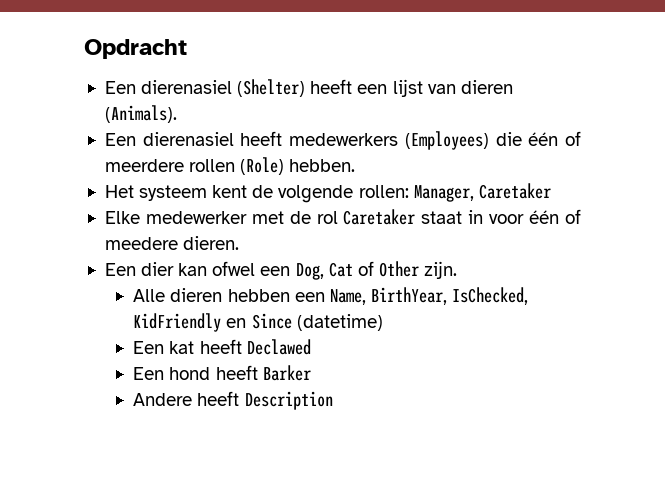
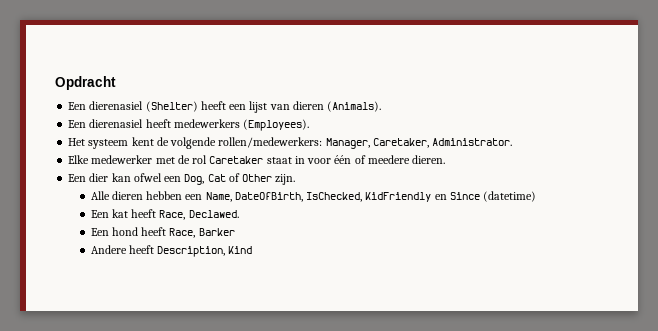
- Een dierenasiel heeft medewerkers (Employees) die één of meerdere rollen (Role) hebben.
+ Een dierenasiel heeft medewerkers (Employees).
- Het systeem kent de volgende rollen: Manager, Caretaker
+ Het systeem kent de volgende rollen/medewerkers: Manager, Caretaker, Administrator.
- Alle dieren hebben een Name, BirthYear, IsChecked, KidFriendly en Since (datetime)
+ Alle dieren hebben een Name, DateOfBirth, IsChecked, KidFriendly en Since (datetime)
- Een kat heeft Declawed
+ Een kat heeft Race, Declawed.
- Een hond heeft Barker
+ Een hond heeft Race, Barker
- Andere heeft Description
+ Andere heeft Description, Kind

